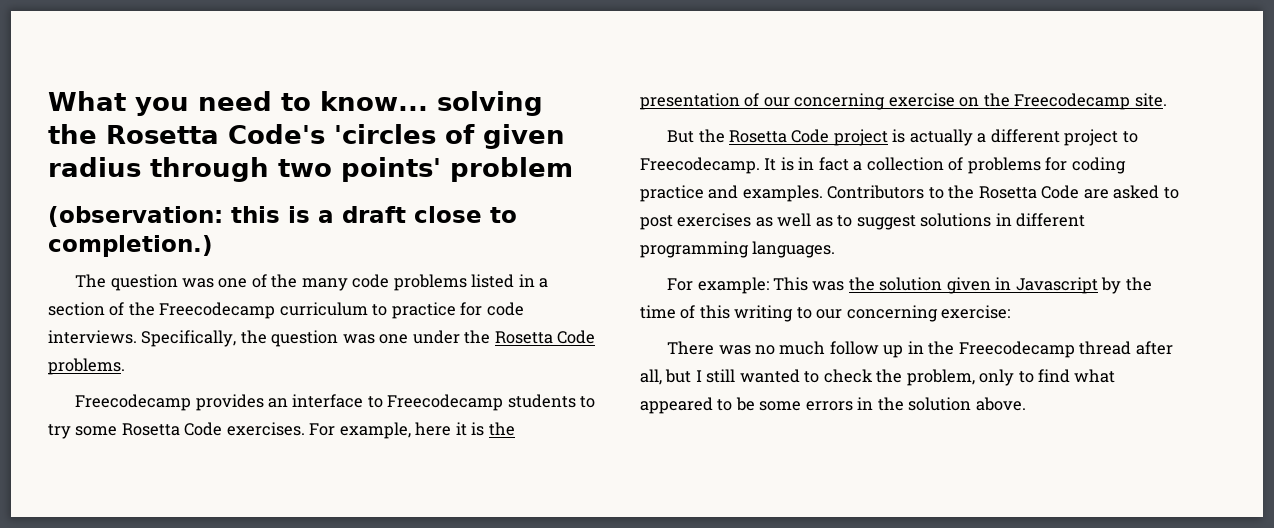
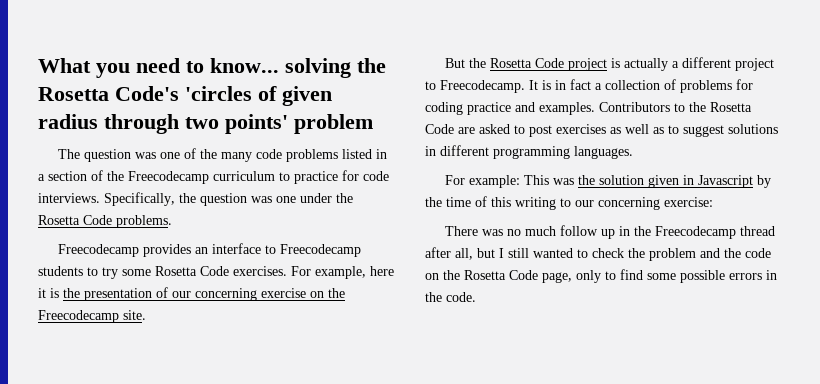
- (observation: this is a draft close to completion.)
- There was no much follow up in the Freecodecamp thread after all, but I still wanted to check the problem, only to find what appeared to be some errors in the solution above.
+ There was no much follow up in the Freecodecamp thread after all, but I still wanted to check the problem and the code on the Rosetta Code page, only to find some possible errors in the code.

